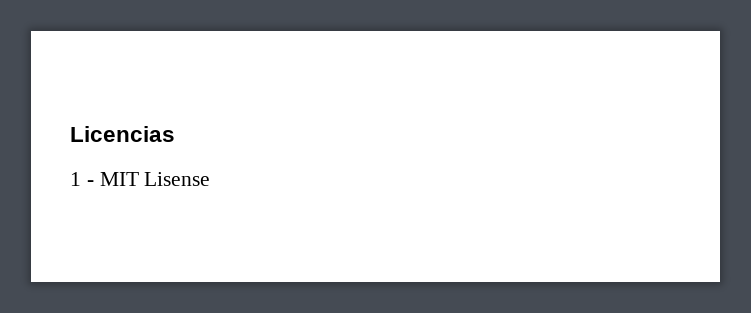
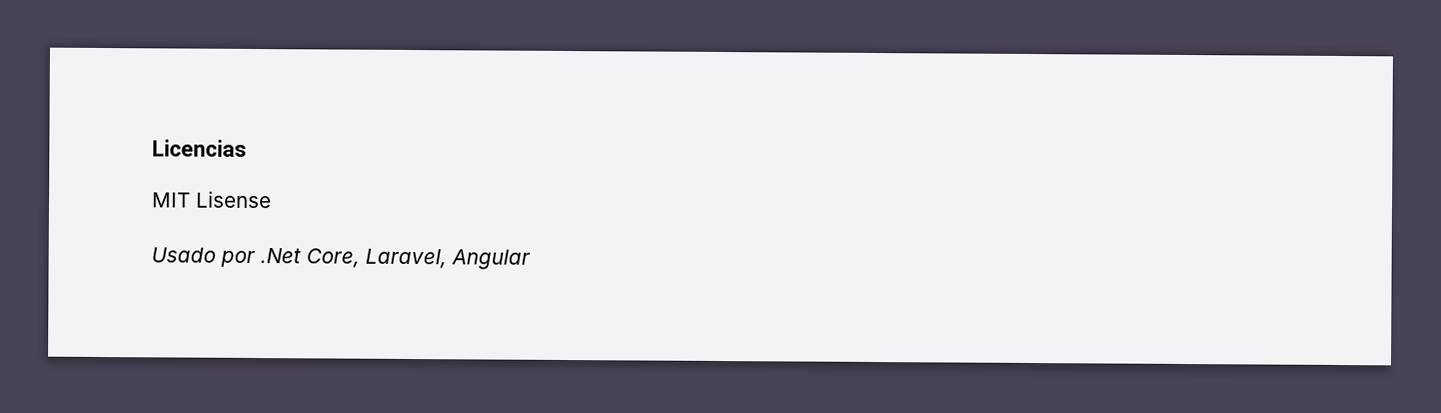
- 1 - MIT Lisense
+ MIT Lisense
+ Usado por .Net Core, Laravel, Angular

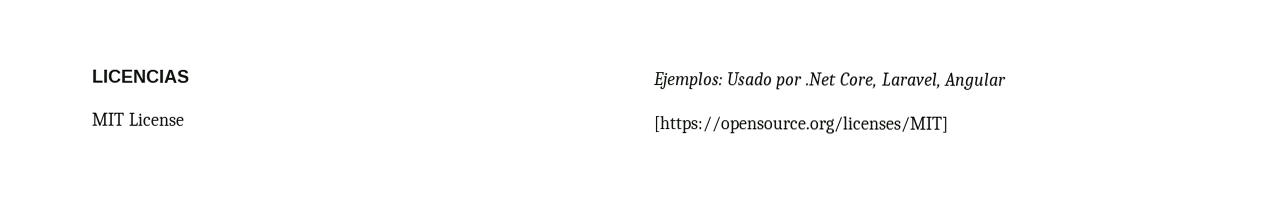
- Licencias
+ LICENCIAS
- MIT Lisense
- Usado por .Net Core, Laravel, Angular
+ MIT License
+ Ejemplos: Usado por .Net Core, Laravel, Angular
+ [https://opensource.org/licenses/MIT]

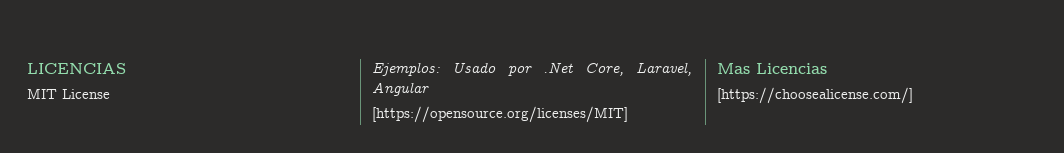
+ Mas Licencias
+ [https://choosealicense.com/]

